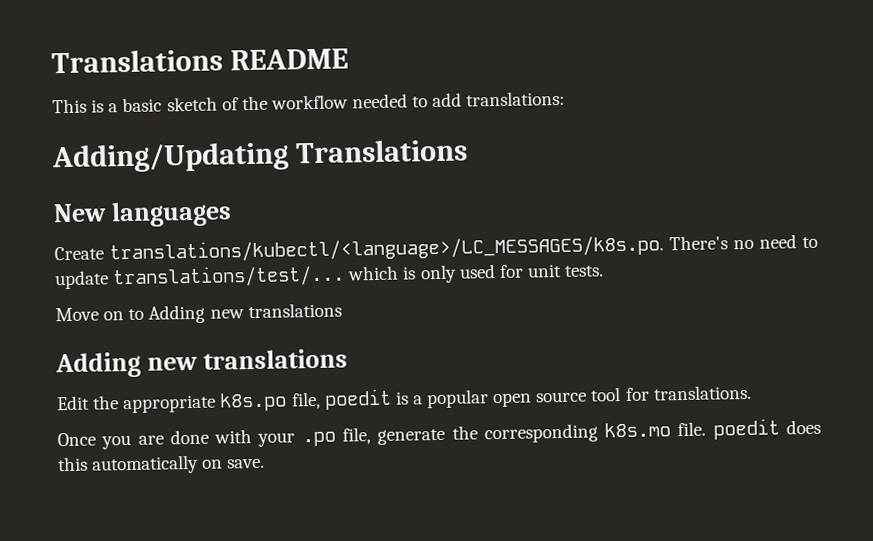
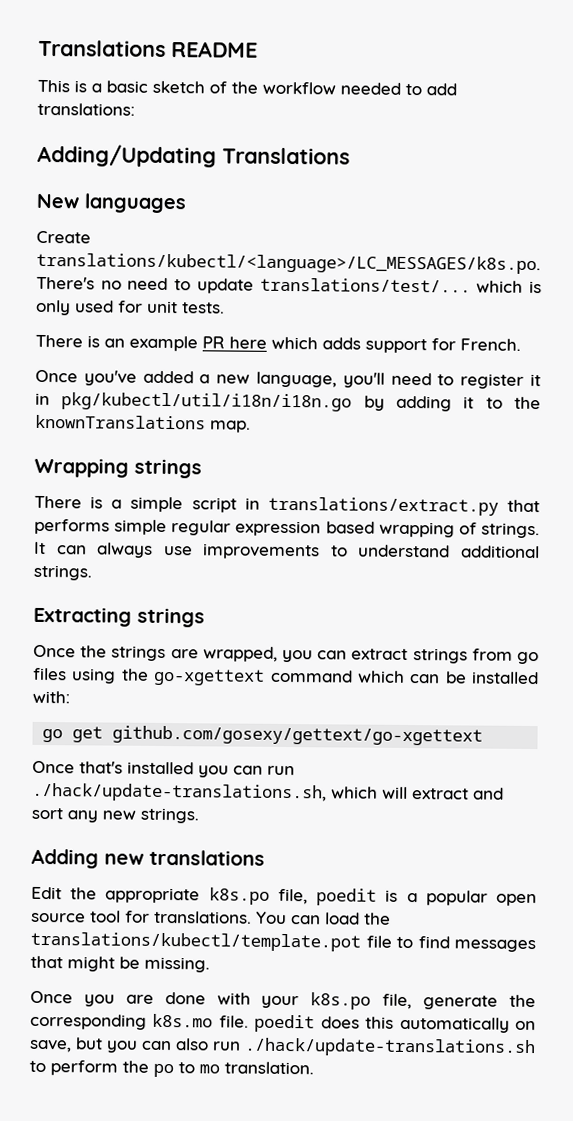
- Move on to Adding new translations
+ There is an example PR here which adds support for French.
+ Once you've added a new language, you'll need to register it in pkg/kubectl/util/i18n/i18n.go by adding it to the knownTranslations map.
+ Wrapping strings
+ There is a simple script in translations/extract.py that performs simple regular expression based wrapping of strings. It can always use improvements to understand additional strings.
+ Extracting strings
+ Once the strings are wrapped, you can extract strings from go files using the go-xgettext command which can be installed with:
+ go get github.com/gosexy/gettext/go-xgettext
+ Once that's installed you can run ./hack/update-translations.sh, which will extract and sort any new strings.
+ You can load the translations/kubectl/template.pot file to find messages that might be missing.
- Once you are done with your .po file, generate the corresponding k8s.mo file. poedit does this automatically on save.
+ Once you are done with your k8s.po file, generate the corresponding k8s.mo file. poedit does this automatically on save, but you can also run ./hack/update-translations.sh to perform the po to mo translation.

